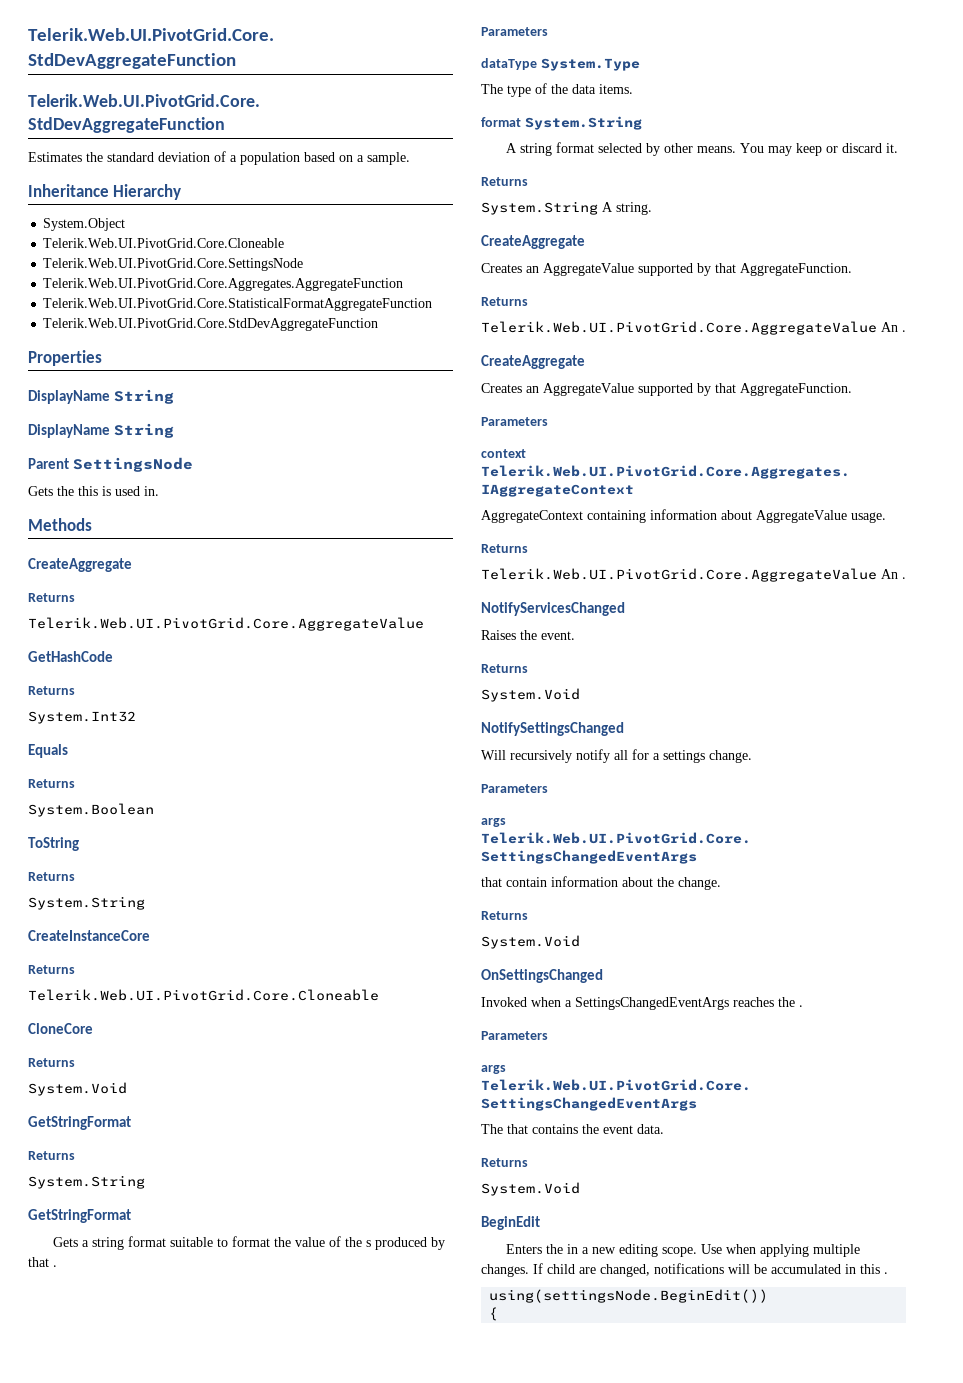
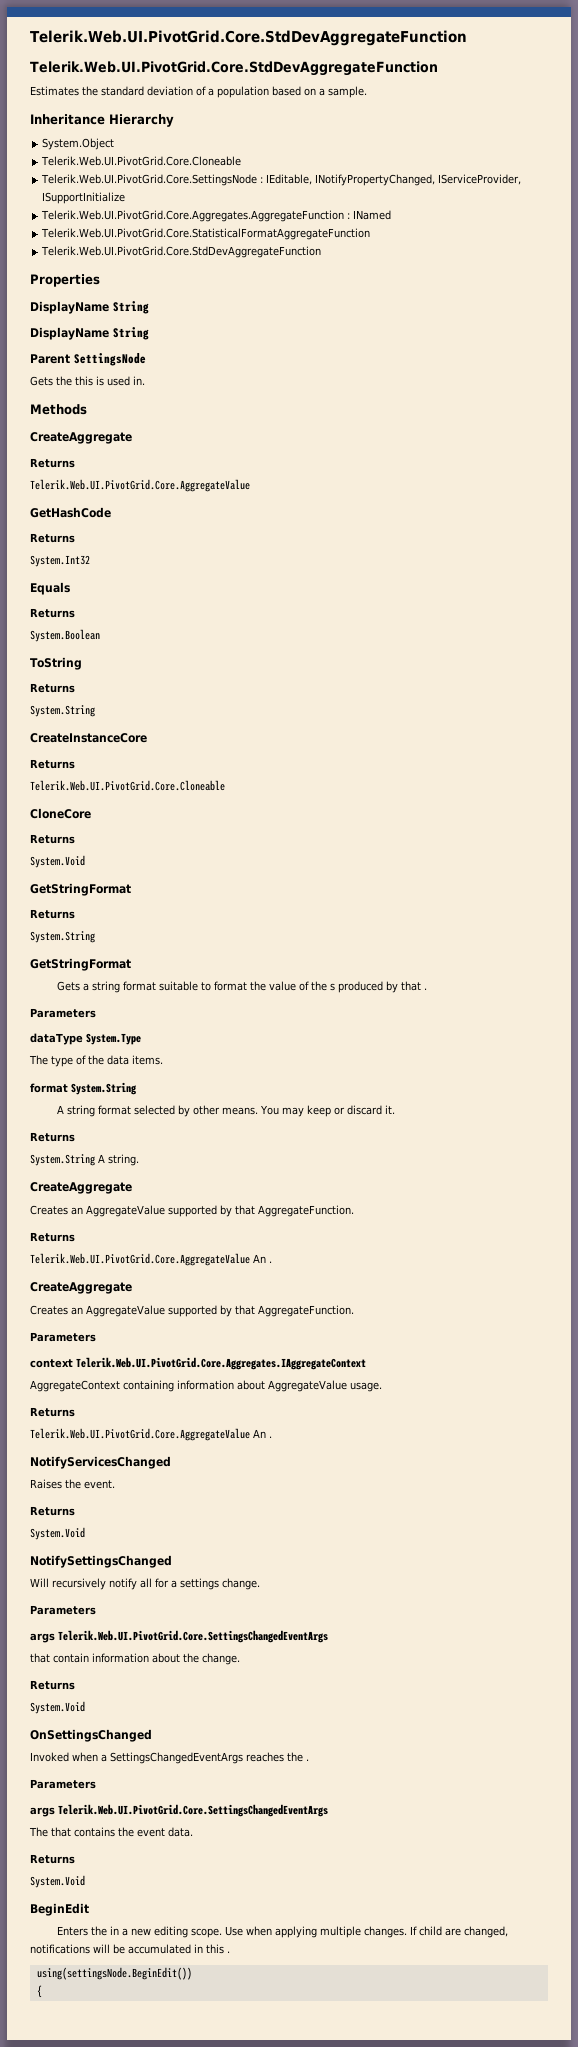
- Telerik.Web.UI.PivotGrid.Core.SettingsNode
+ Telerik.Web.UI.PivotGrid.Core.SettingsNode : IEditable, INotifyPropertyChanged, IServiceProvider, ISupportInitialize
- Telerik.Web.UI.PivotGrid.Core.Aggregates.AggregateFunction
+ Telerik.Web.UI.PivotGrid.Core.Aggregates.AggregateFunction : INamed

